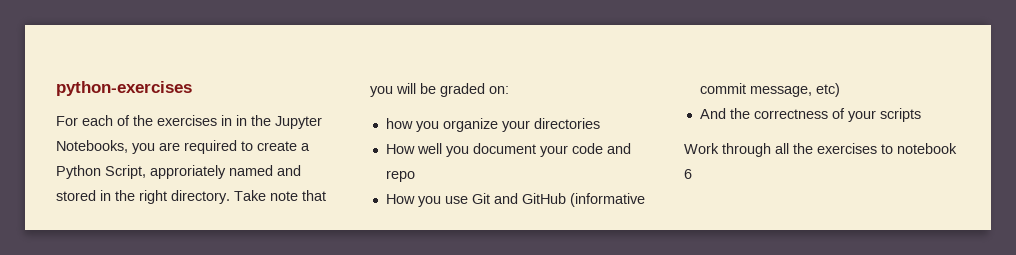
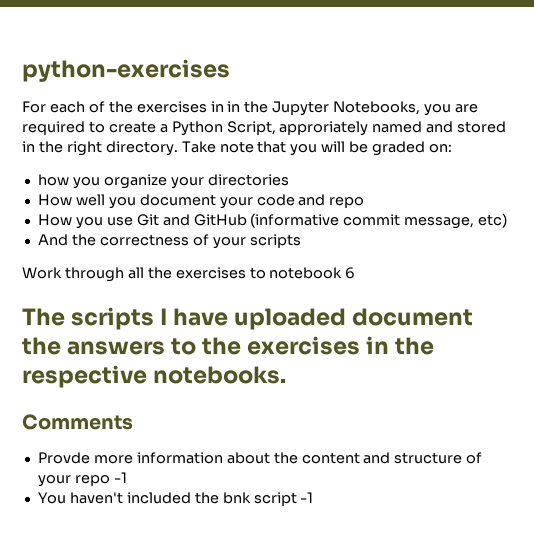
+ The scripts I have uploaded document the answers to the exercises in the respective notebooks.
+ Comments
+ Provde more information about the content and structure of your repo -1
+ You haven't included the bnk script -1

